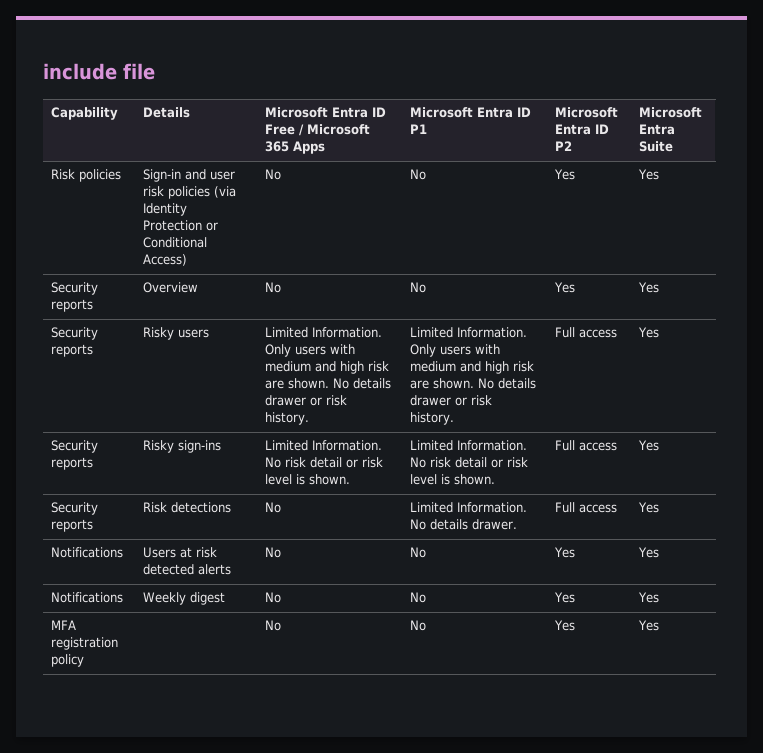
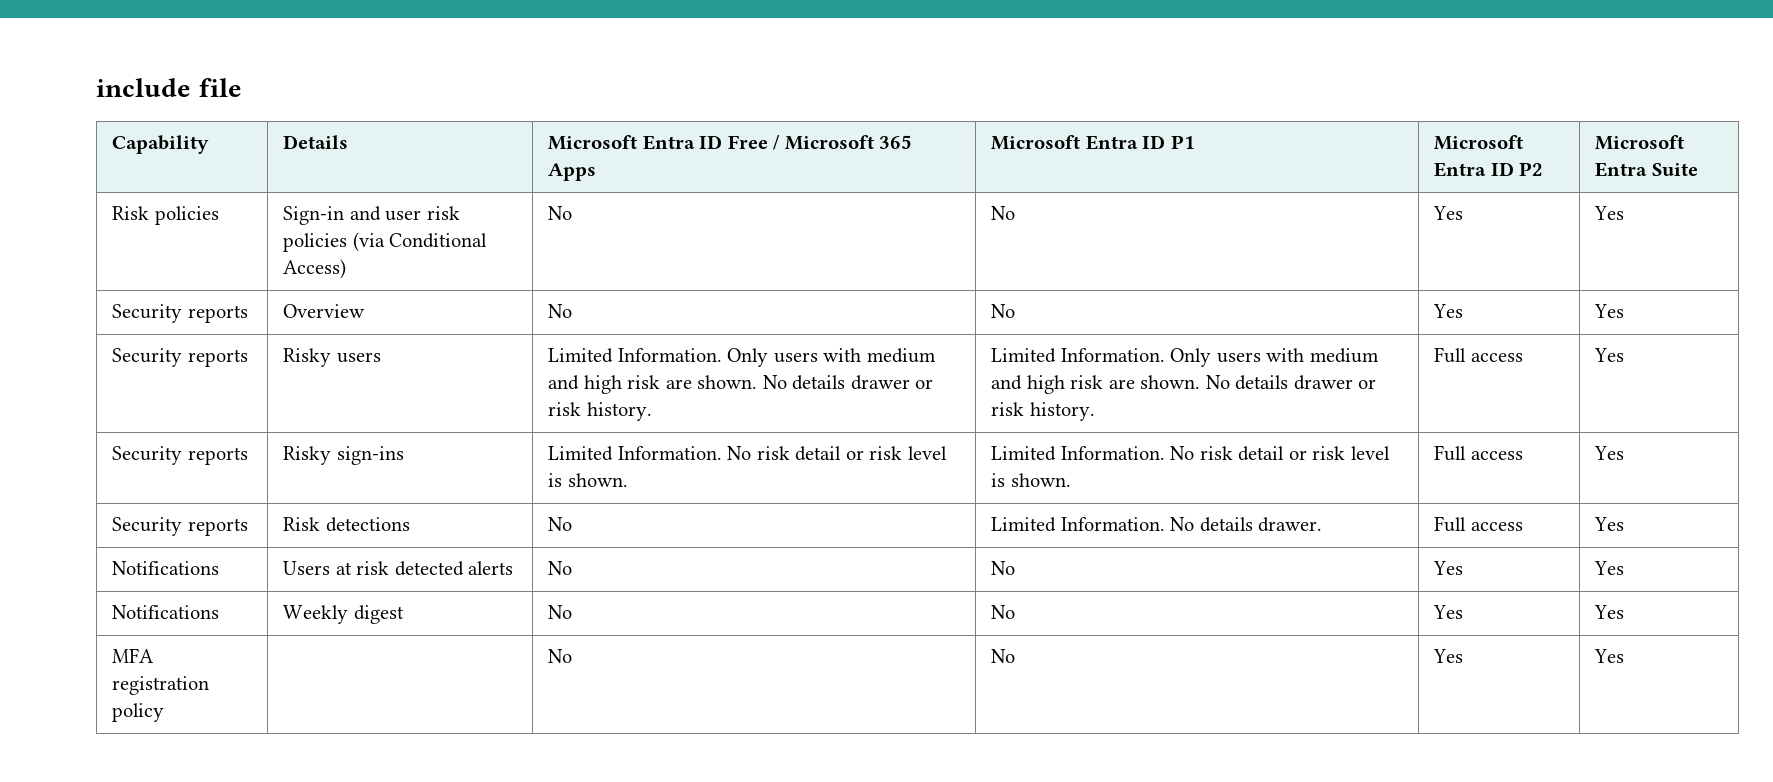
- Risk policies | Sign-in and user risk policies (via Identity Protection or Conditional Access) | No | No | Yes | Yes
+ Risk policies | Sign-in and user risk policies (via Conditional Access) | No | No | Yes | Yes

